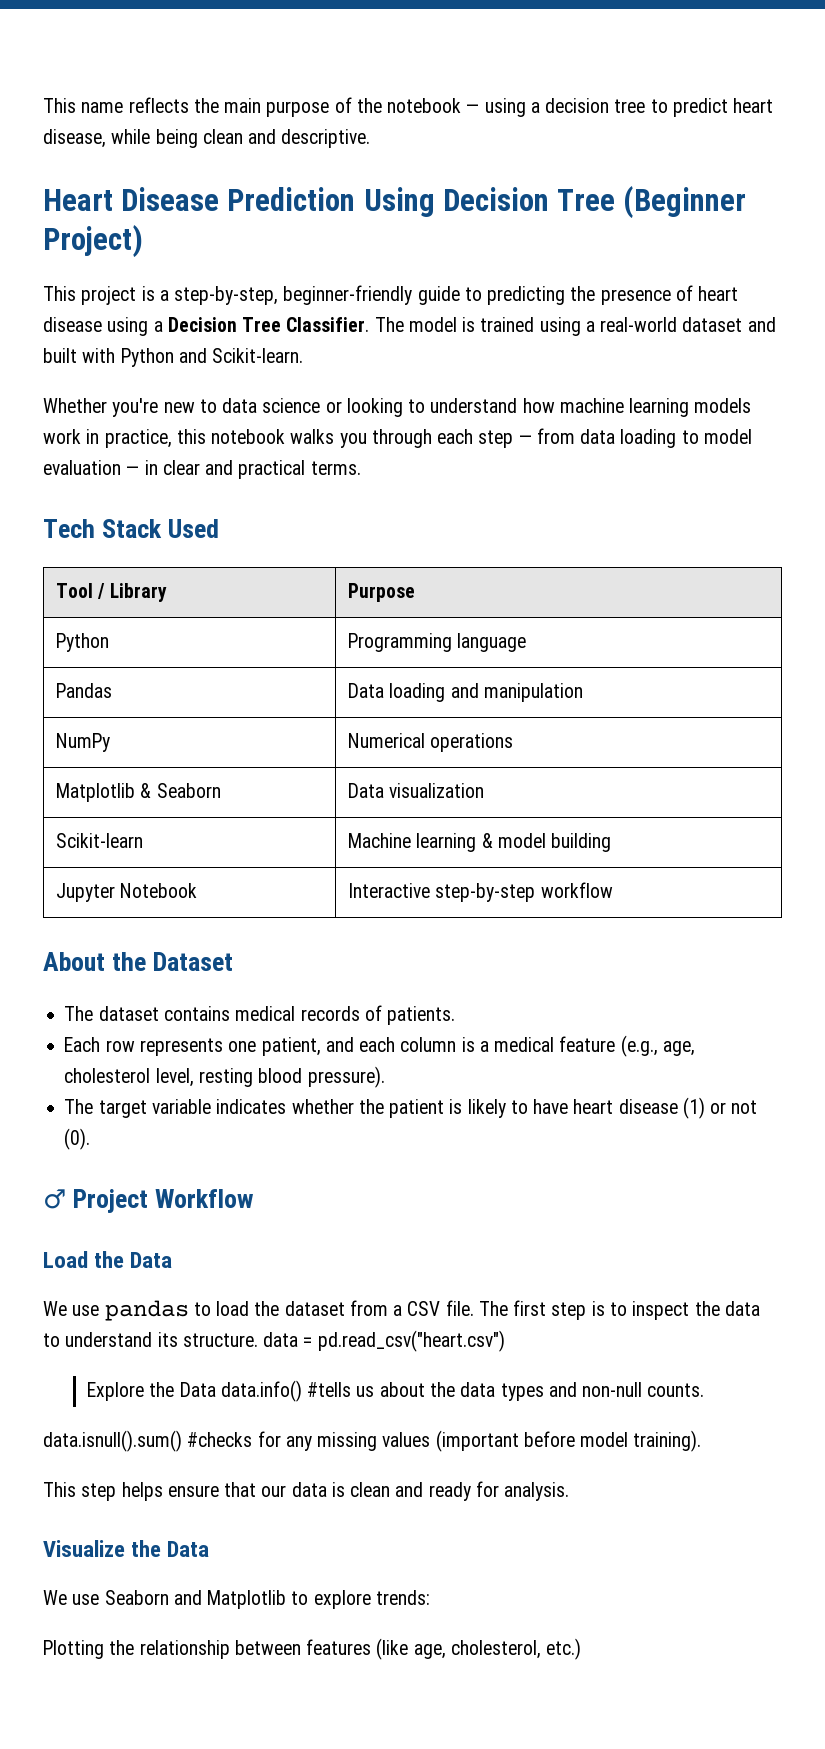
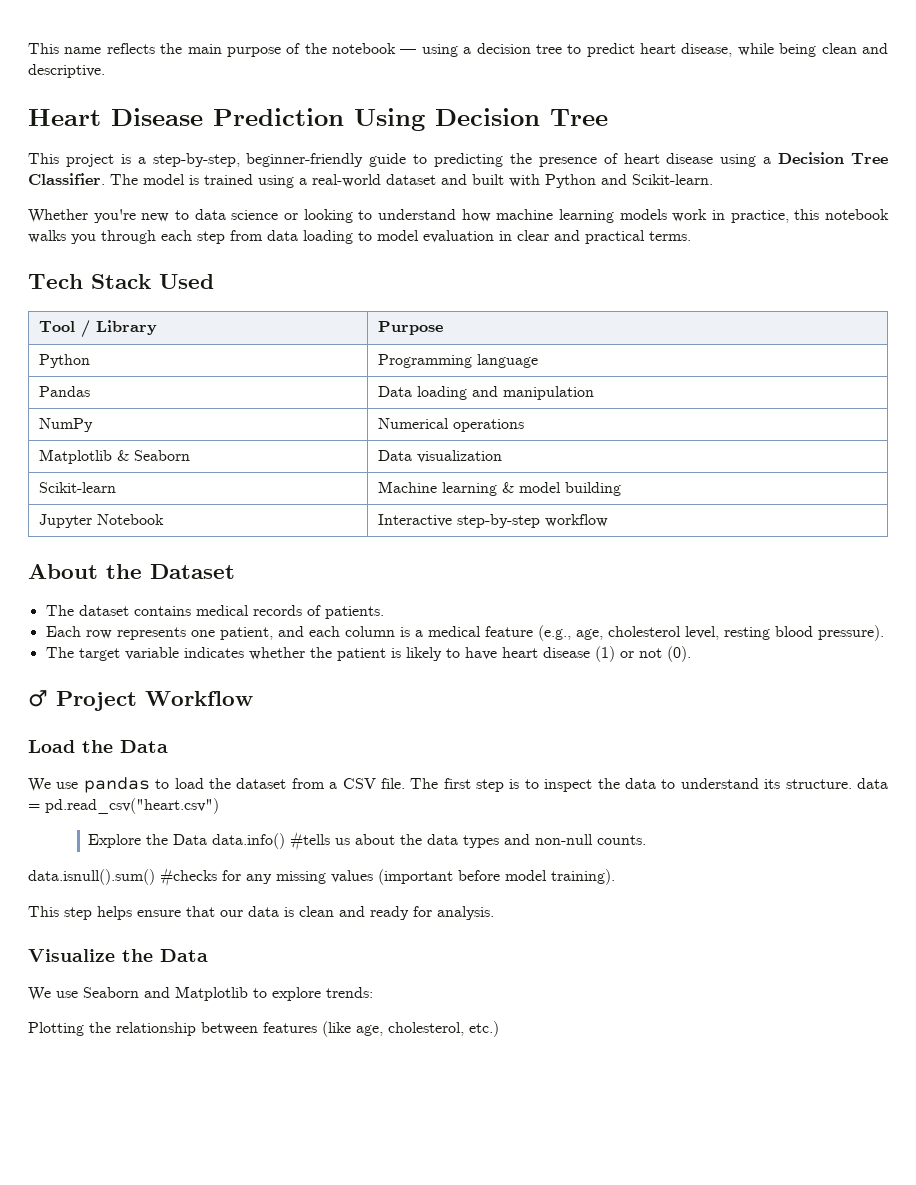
- Heart Disease Prediction Using Decision Tree (Beginner Project)
+ Heart Disease Prediction Using Decision Tree
- Whether you're new to data science or looking to understand how machine learning models work in practice, this notebook walks you through each step — from data loading to model evaluation — in clear and practical terms.
+ Whether you're new to data science or looking to understand how machine learning models work in practice, this notebook walks you through each step from data loading to model evaluation in clear and practical terms.

